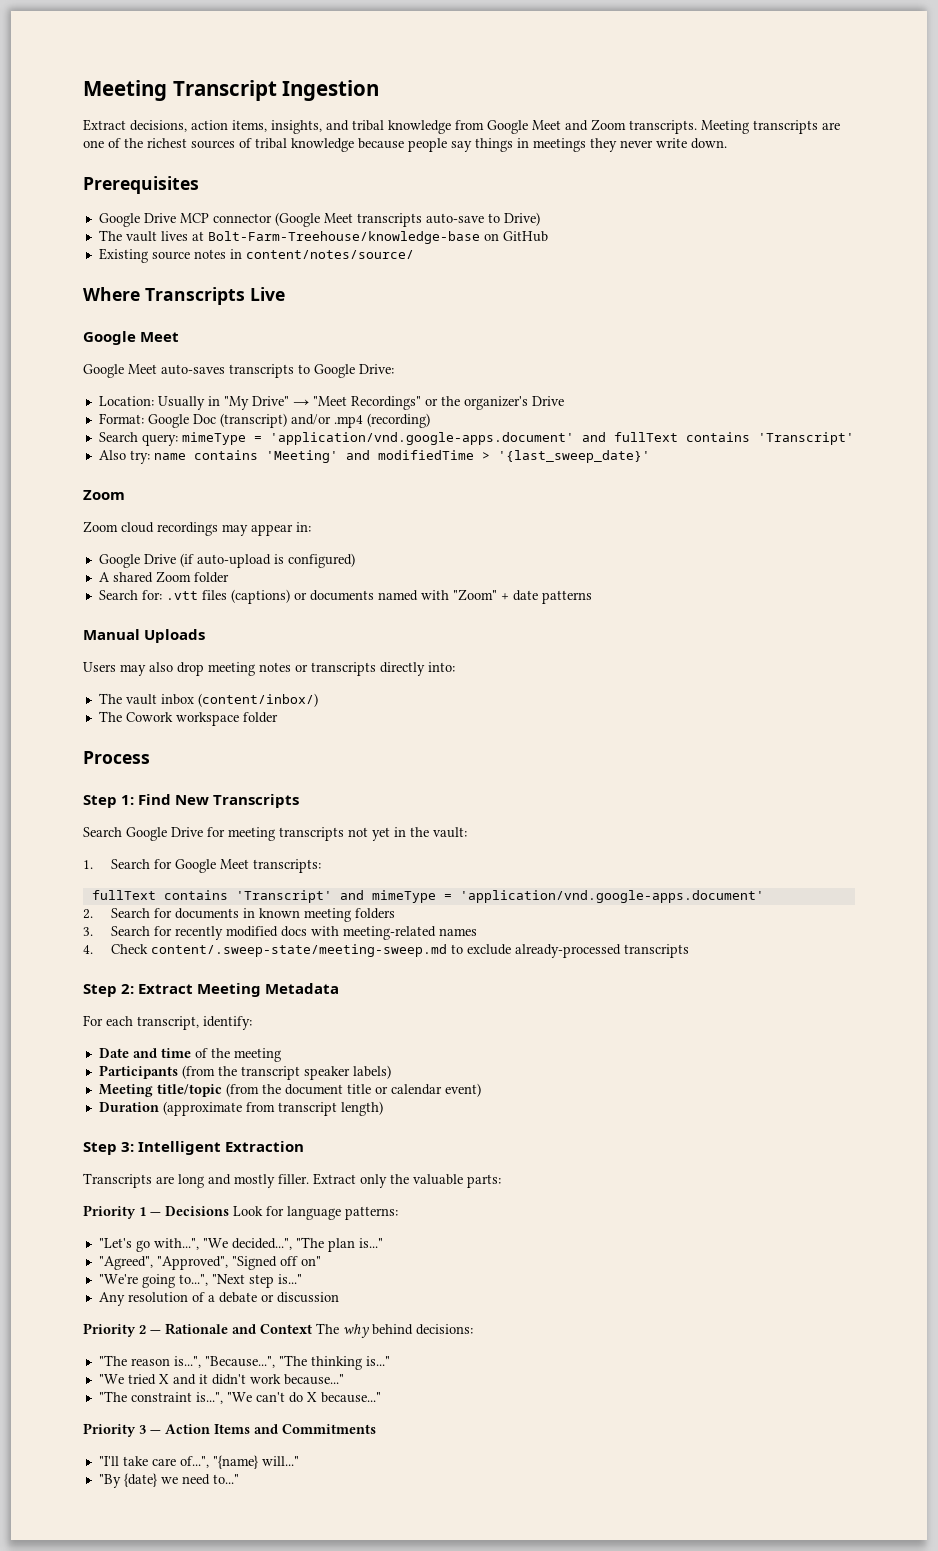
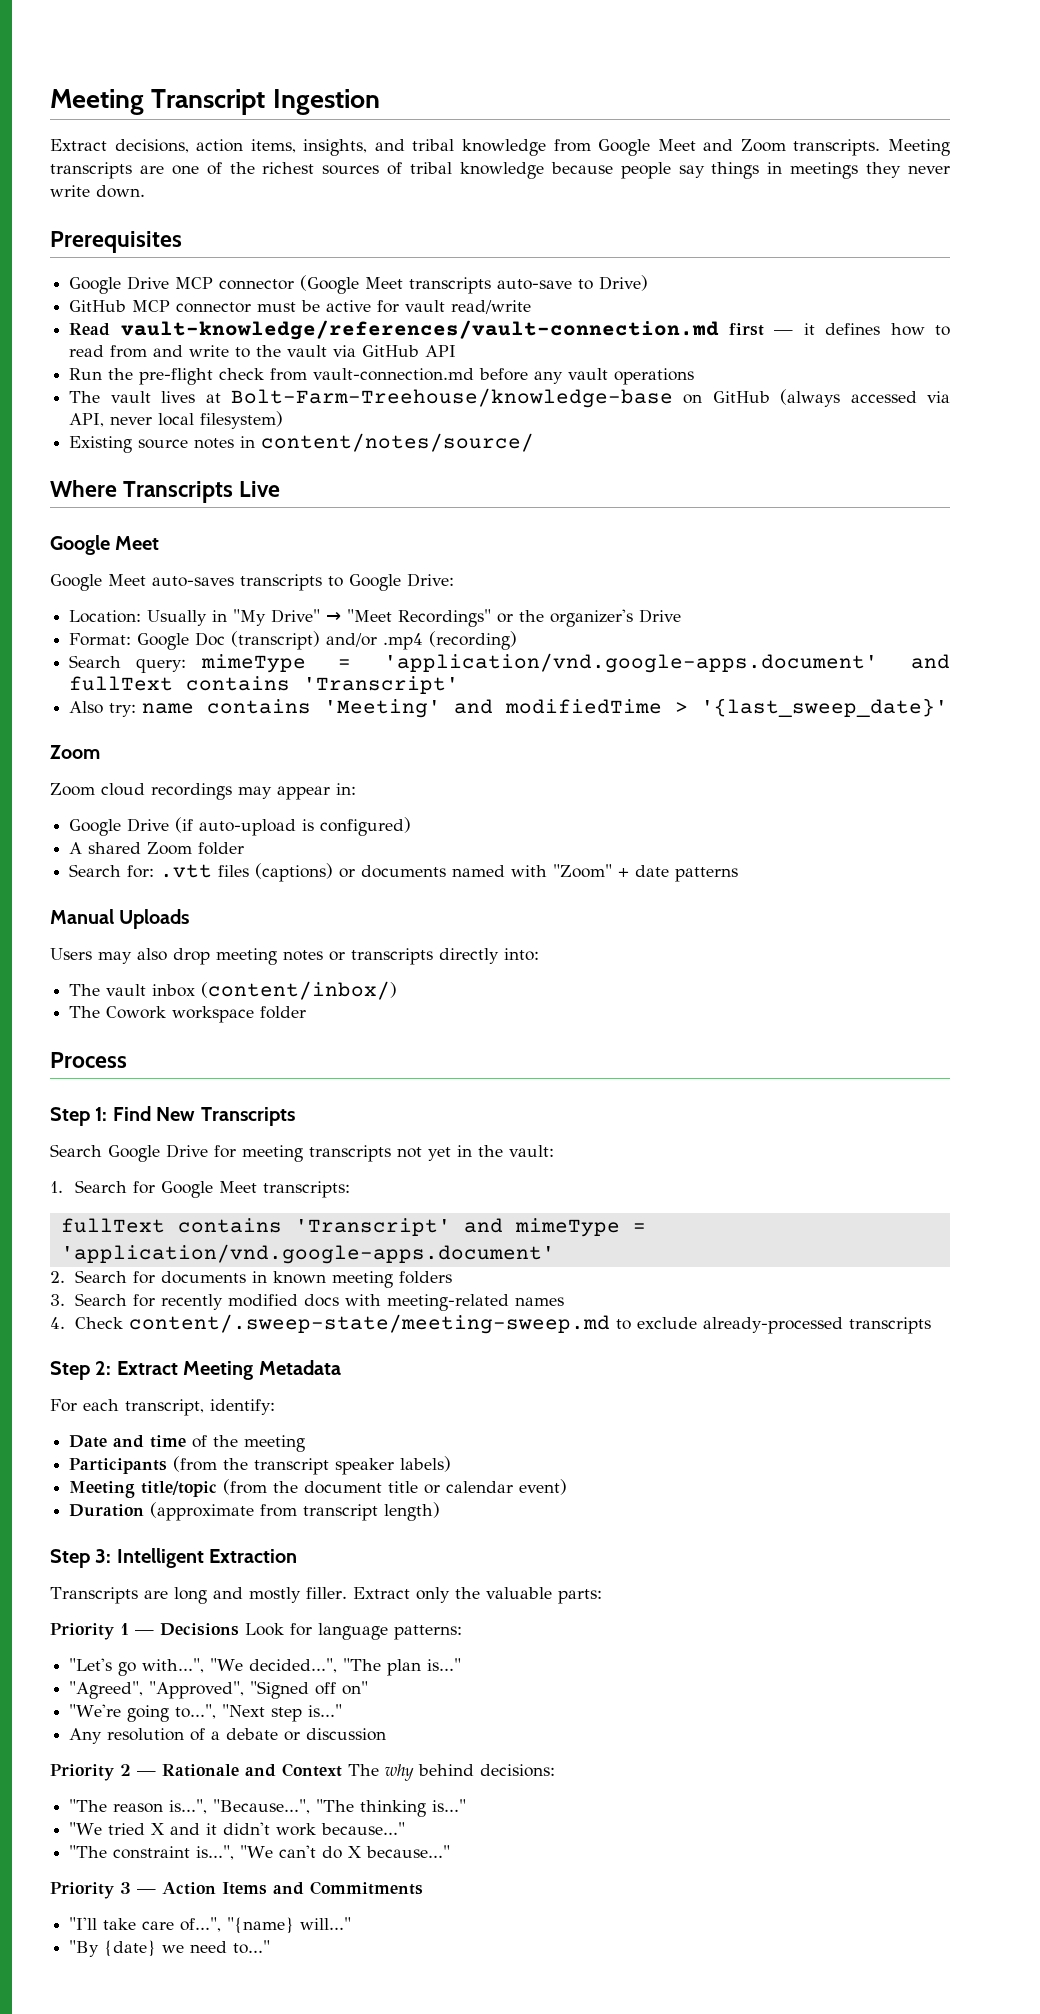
+ GitHub MCP connector must be active for vault read/write
+ Read vault-knowledge/references/vault-connection.md first — it defines how to read from and write to the vault via GitHub API
+ Run the pre-flight check from vault-connection.md before any vault operations
- The vault lives at Bolt-Farm-Treehouse/knowledge-base on GitHub
+ The vault lives at Bolt-Farm-Treehouse/knowledge-base on GitHub (always accessed via API, never local filesystem)

